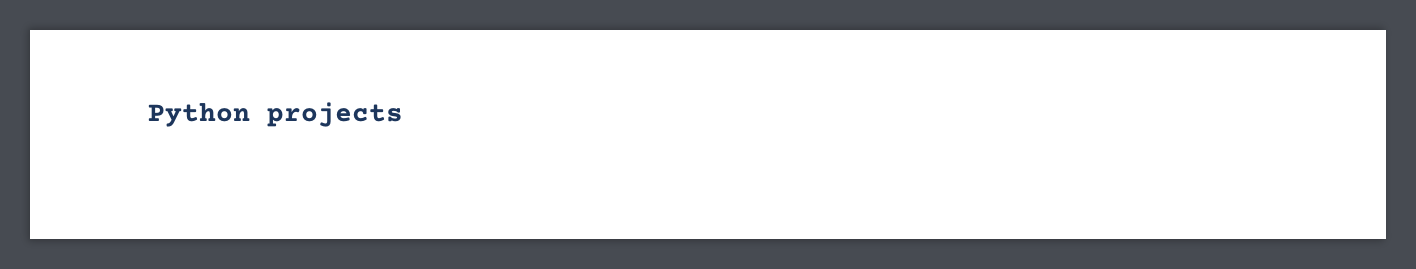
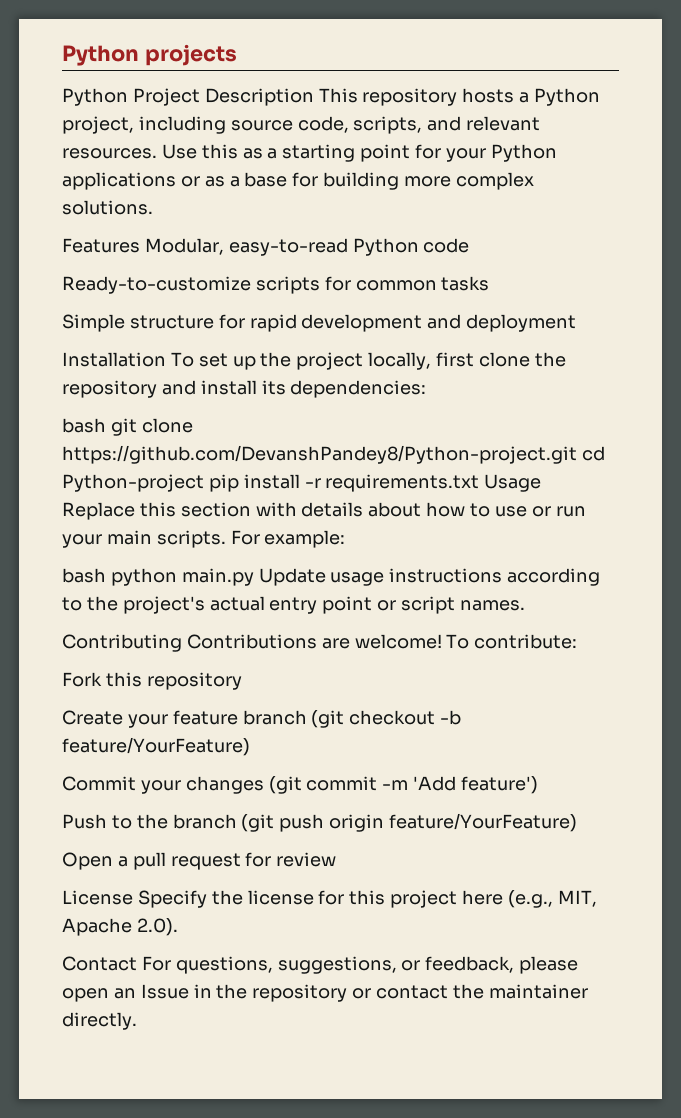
+ Python Project Description This repository hosts a Python project, including source code, scripts, and relevant resources. Use this as a starting point for your Python applications or as a base for building more complex solutions.
+ Features Modular, easy-to-read Python code
+ Ready-to-customize scripts for common tasks
+ Simple structure for rapid development and deployment
+ Installation To set up the project locally, first clone the repository and install its dependencies:
+ bash git clone https://github.com/DevanshPandey8/Python-project.git cd Python-project pip install -r requirements.txt Usage Replace this section with details about how to use or run your main scripts. For example:
+ bash python main.py Update usage instructions according to the project's actual entry point or script names.
+ Contributing Contributions are welcome! To contribute:
+ Fork this repository
+ Create your feature branch (git checkout -b feature/YourFeature)
+ Commit your changes (git commit -m 'Add feature')
+ Push to the branch (git push origin feature/YourFeature)
+ Open a pull request for review
+ License Specify the license for this project here (e.g., MIT, Apache 2.0).
+ Contact For questions, suggestions, or feedback, please open an Issue in the repository or contact the maintainer directly.

